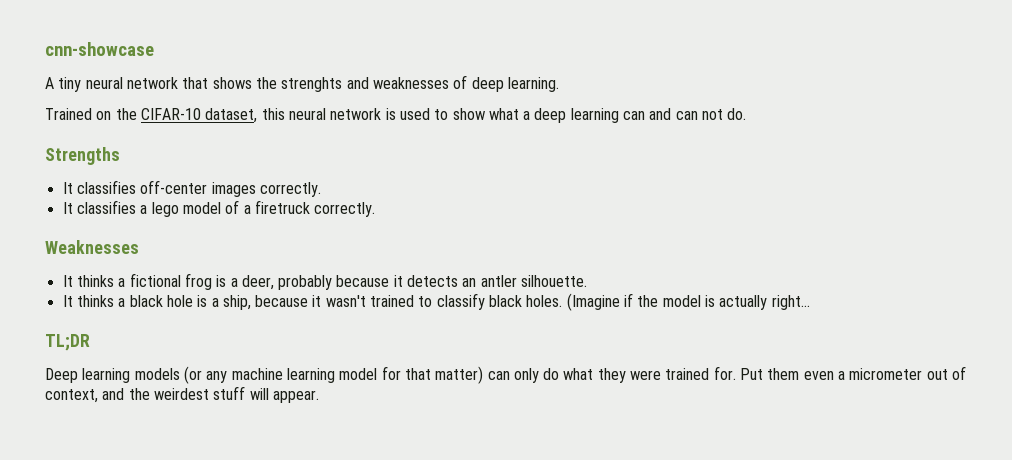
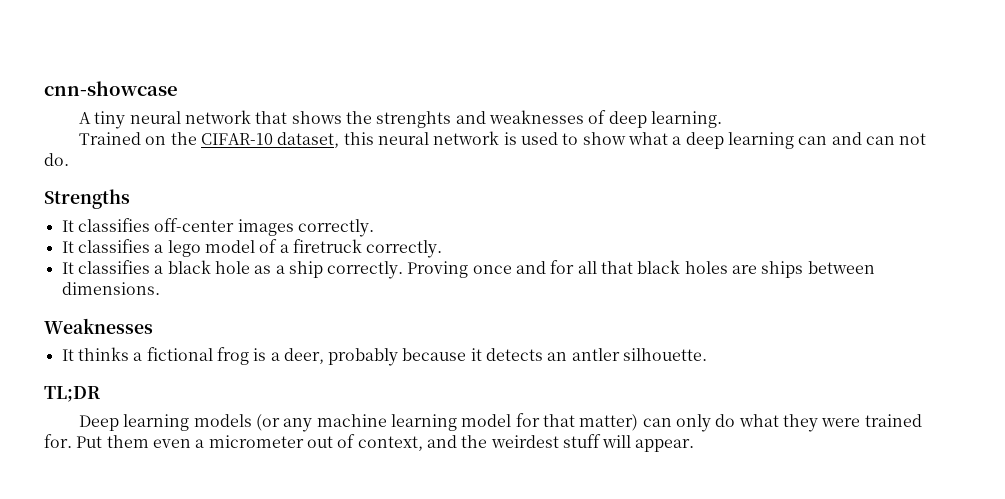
+ It classifies a black hole as a ship correctly. Proving once and for all that black holes are ships between dimensions.
- It thinks a black hole is a ship, because it wasn't trained to classify black holes. (Imagine if the model is actually right...

